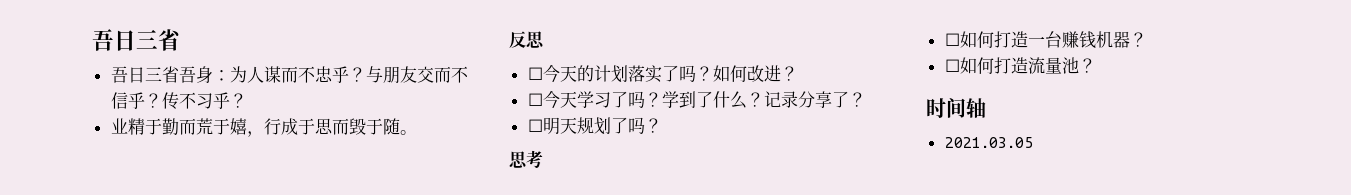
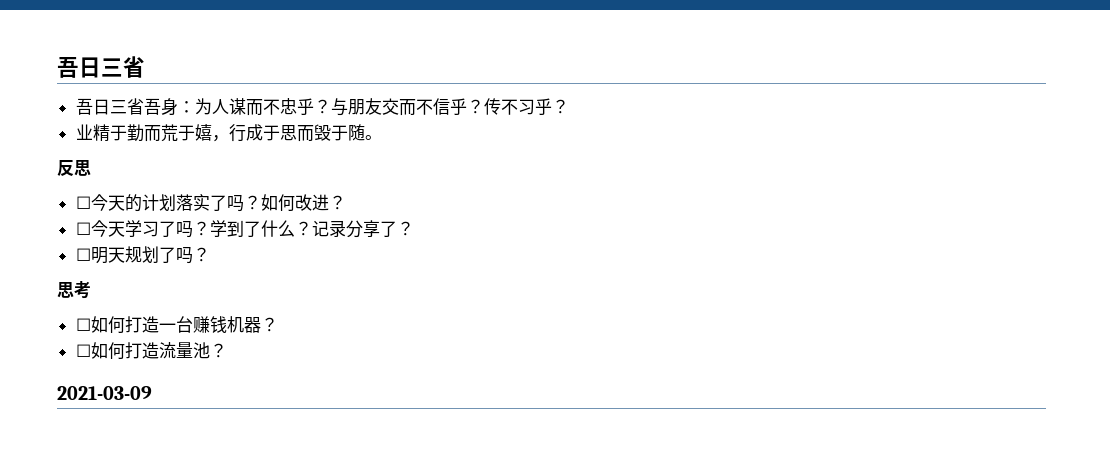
- 时间轴
- 2021.03.05
+ 2021-03-09

